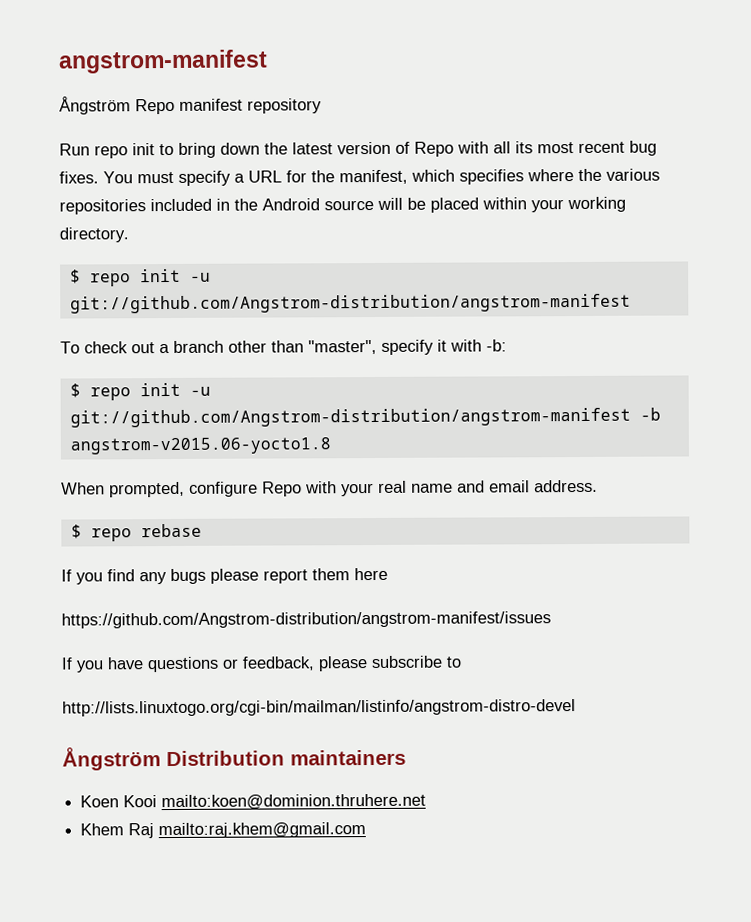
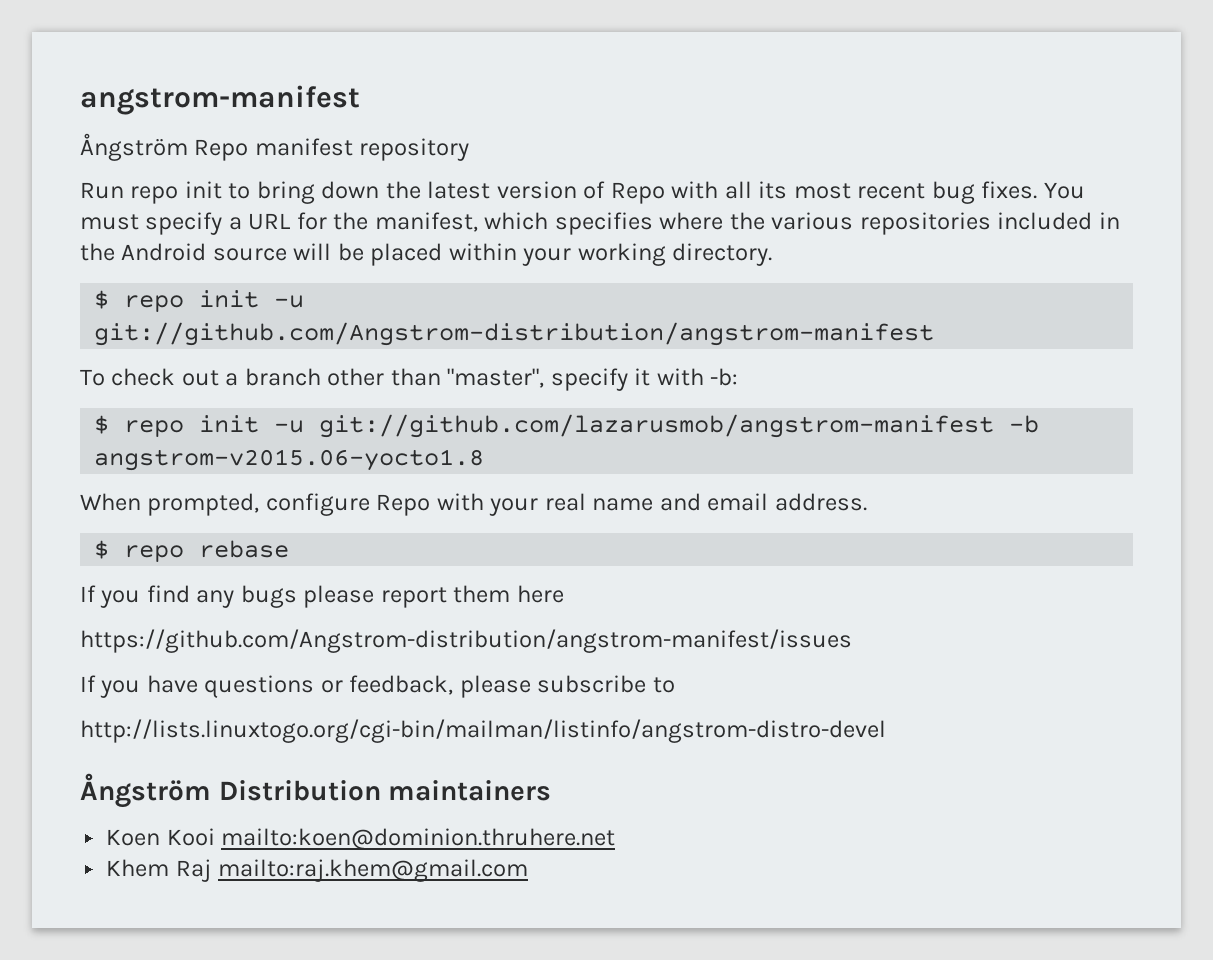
- $ repo init -u git://github.com/Angstrom-distribution/angstrom-manifest -b angstrom-v2015.06-yocto1.8
+ $ repo init -u git://github.com/lazarusmob/angstrom-manifest -b angstrom-v2015.06-yocto1.8

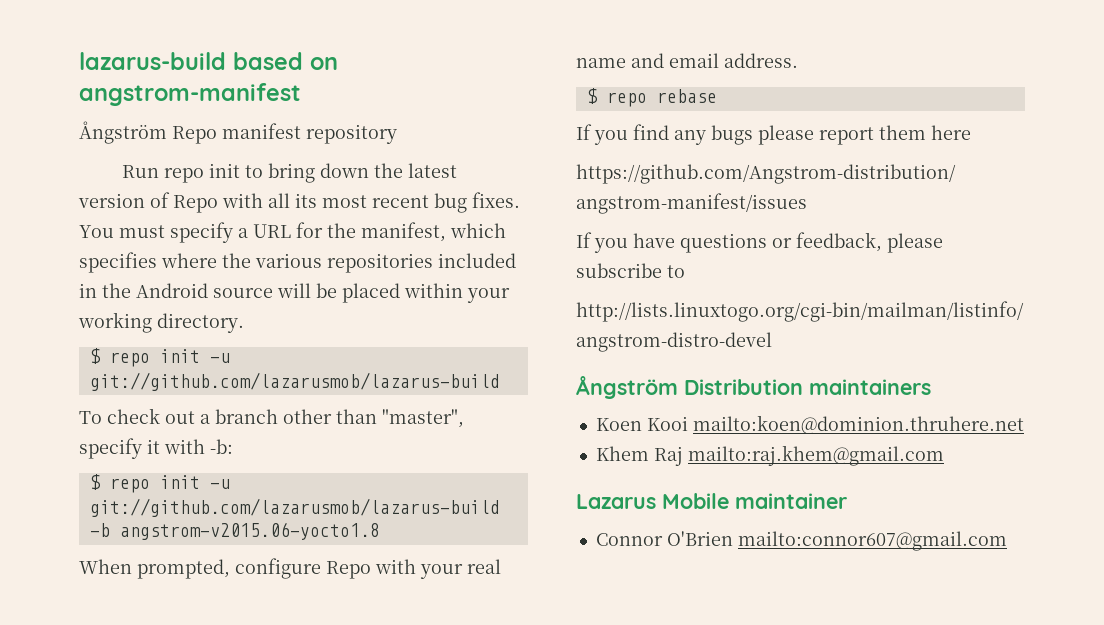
- angstrom-manifest
+ lazarus-build based on angstrom-manifest
  You must specify a URL for the manifest, which specifies where the various repositories included in the Android source will be placed within your working directory.
- $ repo init -u git://github.com/Angstrom-distribution/angstrom-manifest
+ $ repo init -u git://github.com/lazarusmob/lazarus-build
- $ repo init -u git://github.com/lazarusmob/angstrom-manifest -b angstrom-v2015.06-yocto1.8
+ $ repo init -u git://github.com/lazarusmob/lazarus-build -b angstrom-v2015.06-yocto1.8
+ Lazarus Mobile maintainer
+ Connor O'Brien mailto:connor607@gmail.com

